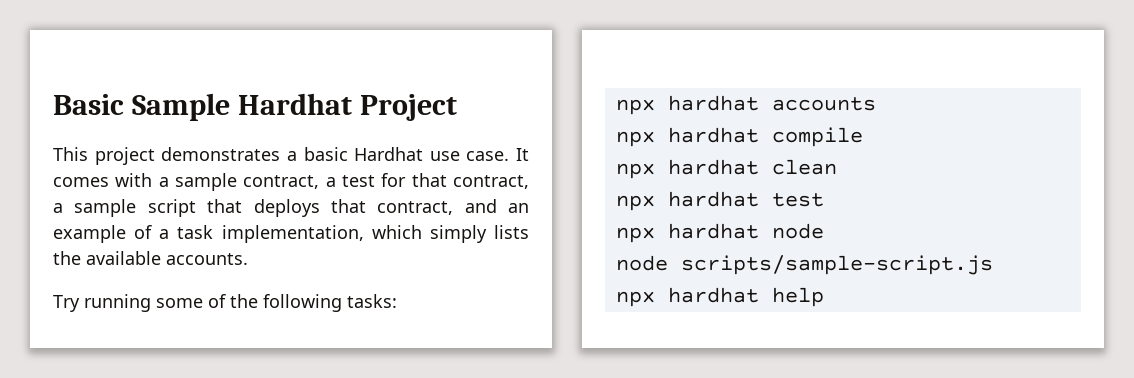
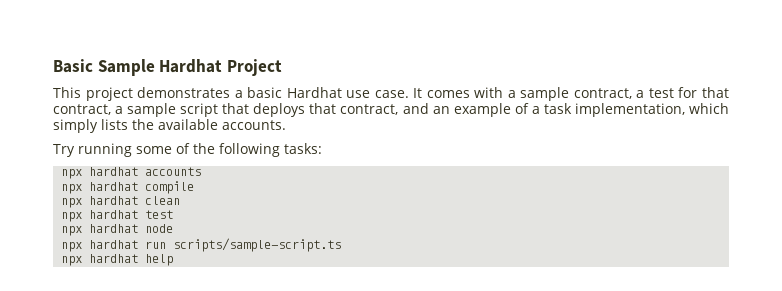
- node scripts/sample-script.js
+ npx hardhat run scripts/sample-script.ts

